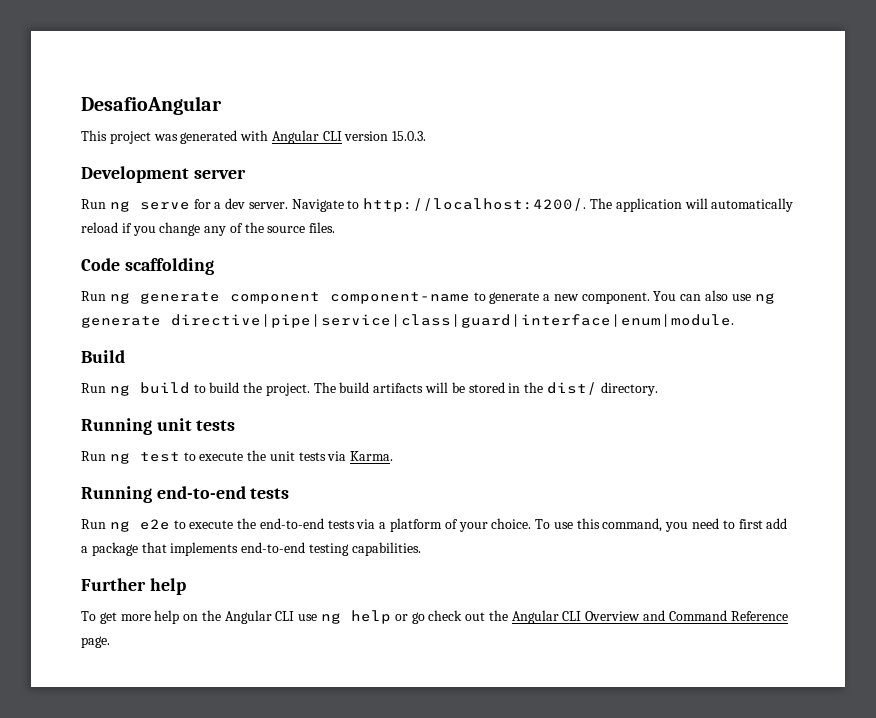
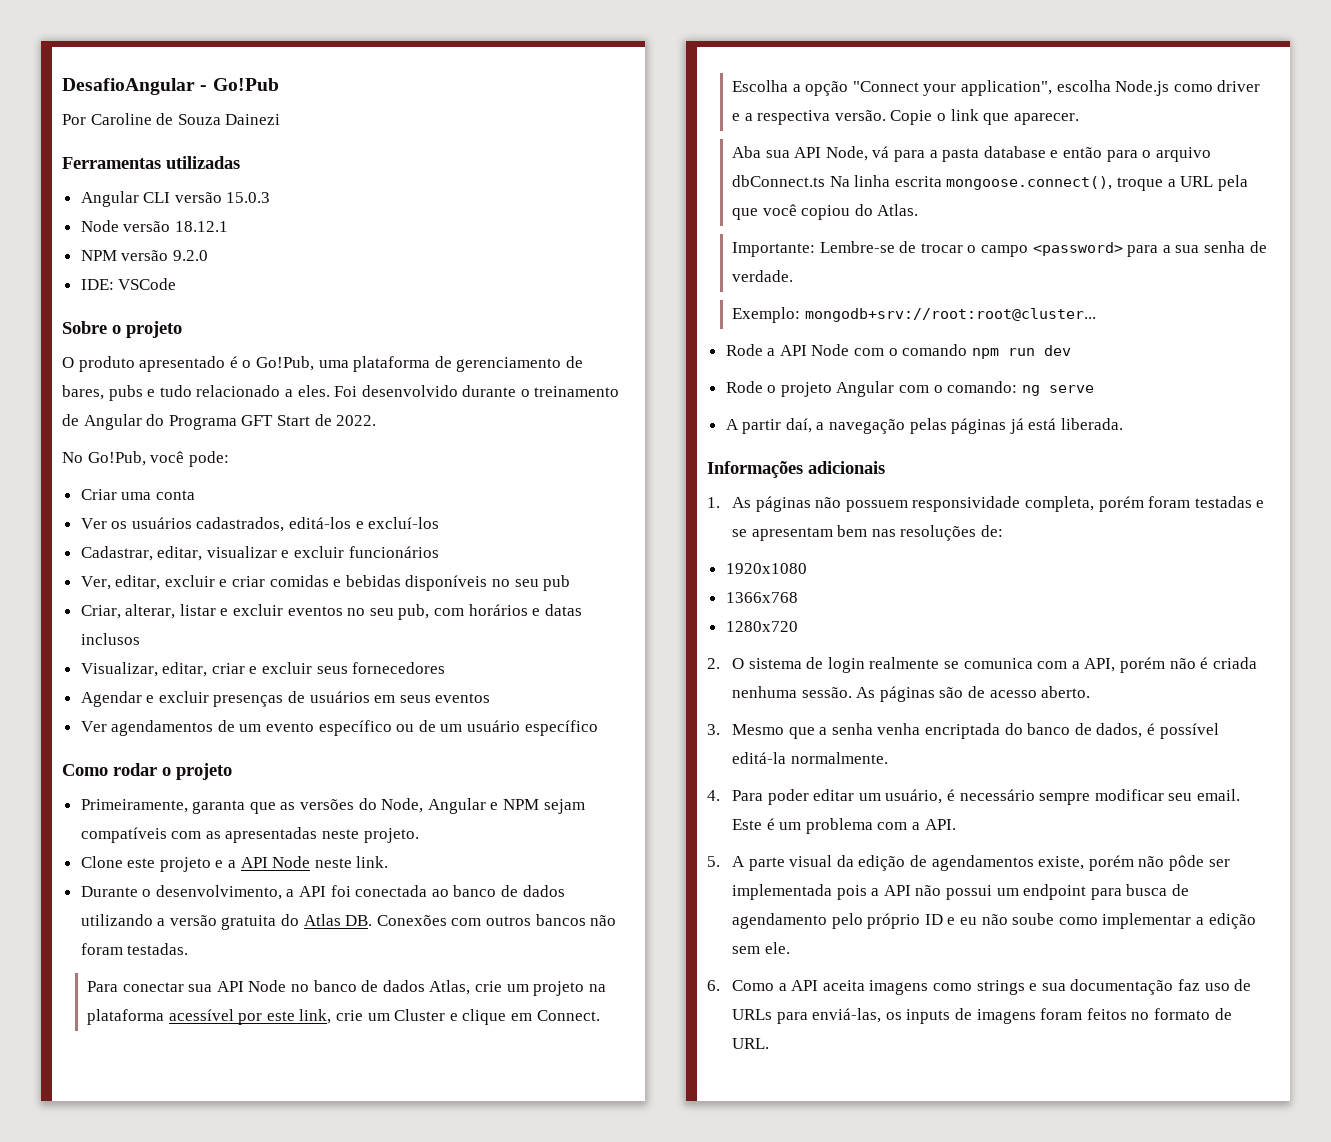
- DesafioAngular
- This project was generated with Angular CLI version 15.0.3.
- Development server
- Run ng serve for a dev server. Navigate to http://localhost:4200/. The application will automatically reload if you change any of the source files.
- Code scaffolding
- Run ng generate component component-name to generate a new component. You can also use ng generate directive|pipe|service|class|guard|interface|enum|module.
- Build
- Run ng build to build the project. The build artifacts will be stored in the dist/ directory.
- Running unit tests
- Run ng test to execute the unit tests via Karma.
- Running end-to-end tests
- Run ng e2e to execute the end-to-end tests via a platform of your choice. To use this command, you need to first add a package that implements end-to-end testing capabilities.
- Further help
- To get more help on the Angular CLI use ng help or go check out the Angular CLI Overview and Command Reference page.
+ DesafioAngular - Go!Pub
+ Por Caroline de Souza Dainezi
+ Ferramentas utilizadas
+ Angular CLI versão 15.0.3
+ Node versão 18.12.1
+ NPM versão 9.2.0
+ IDE: VSCode
+ Sobre o projeto
+ O produto apresentado é o Go!Pub, uma plataforma de gerenciamento de bares, pubs e tudo relacionado a eles. Foi desenvolvido durante o treinamento de Angular do Programa GFT Start de 2022.
+ No Go!Pub, você pode:
+ Criar uma conta
+ Ver os usuários cadastrados, editá-los e excluí-los
+ Cadastrar, editar, visualizar e excluir funcionários
+ Ver, editar, excluir e criar comidas e bebidas disponíveis no seu pub
+ Criar, alterar, listar e excluir eventos no seu pub, com horários e datas inclusos
+ Visualizar, editar, criar e excluir seus fornecedores
+ Agendar e excluir presenças de usuários em seus eventos
+ Ver agendamentos de um evento específico ou de um usuário específico
+ Como rodar o projeto
+ Primeiramente, garanta que as versões do Node, Angular e NPM sejam compatíveis com as apresentadas neste projeto.
+ Clone este projeto e a API Node neste link.
+ Durante o desenvolvimento, a API foi conectada ao banco de dados utilizando a versão gratuita do Atlas DB. Conexões com outros bancos não foram testadas.
+ Para conectar sua API Node no banco de dados Atlas, crie um projeto na plataforma acessível por este link, crie um Cluster e clique em Connect. Escolha a opção "Connect your application", escolha Node.js como driver e a respectiva versão. Copie o link que aparecer.
+ Aba sua API Node, vá para a pasta database e então para o arquivo dbConnect.ts Na linha escrita mongoose.connect(), troque a URL pela que você copiou do Atlas.
+ Importante: Lembre-se de trocar o campo <password> para a sua senha de verdade.
+ Exemplo: mongodb+srv://root:root@cluster...
+ Rode a API Node com o comando npm run dev
+ Rode o projeto Angular com o comando: ng serve
+ A partir daí, a navegação pelas páginas já está liberada.
+ Informações adicionais
+ 1. As páginas não possuem responsividade completa, porém foram testadas e se apresentam bem nas resoluções de:
+ 1920x1080
+ 1366x768
+ 1280x720
+ 2. O sistema de login realmente se comunica com a API, porém não é criada nenhuma sessão. As páginas são de acesso aberto.
+ 3. Mesmo que a senha venha encriptada do banco de dados, é possível editá-la normalmente.
+ 4. Para poder editar um usuário, é necessário sempre modificar seu email. Este é um problema com a API.
+ 5. A parte visual da edição de agendamentos existe, porém não pôde ser implementada pois a API não possui um endpoint para busca de agendamento pelo próprio ID e eu não soube como implementar a edição sem ele.
+ 6. Como a API aceita imagens como strings e sua documentação faz uso de URLs para enviá-las, os inputs de imagens foram feitos no formato de URL.

